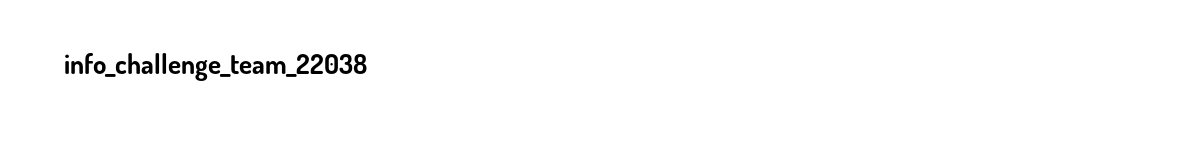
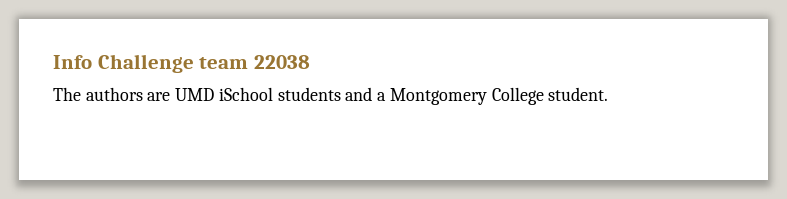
- info_challenge_team_22038
+ Info Challenge team 22038
+ The authors are UMD iSchool students and a Montgomery College student.

